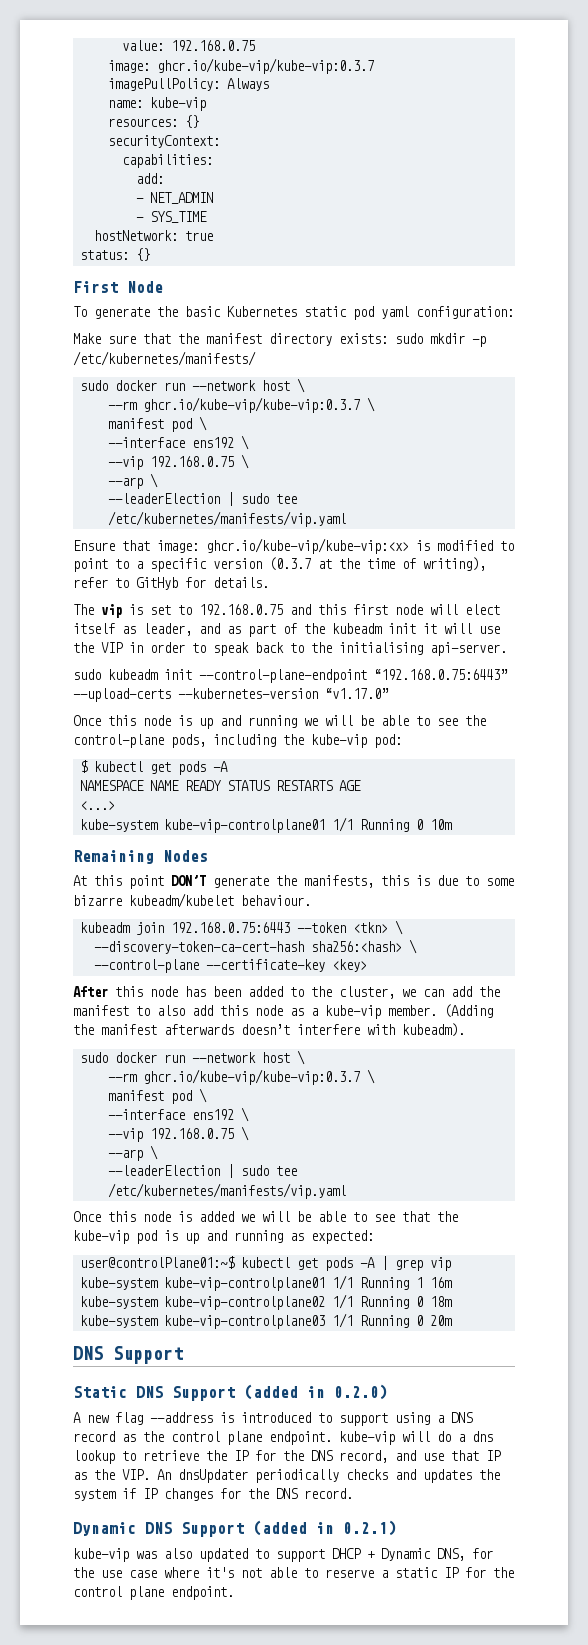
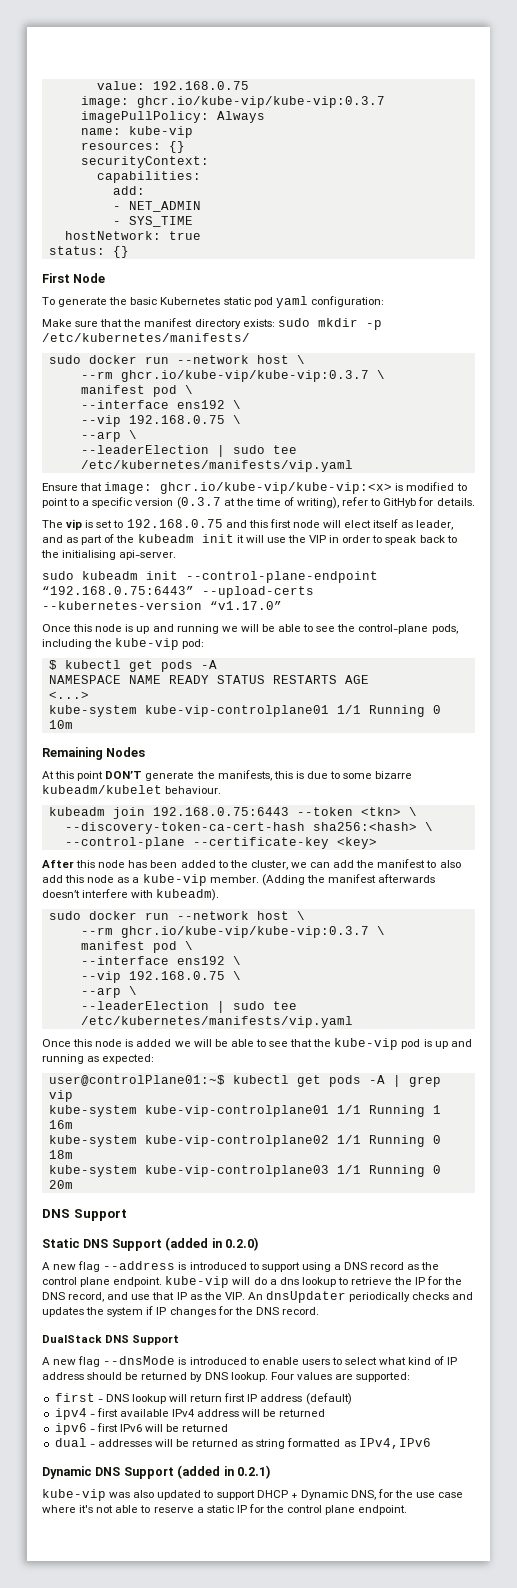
+ DualStack DNS Support
+ A new flag --dnsMode is introduced to enable users to select what kind of IP address should be returned by DNS lookup. Four values are supported:
+ first - DNS lookup will return first IP address (default)
+ ipv4 - first available IPv4 address will be returned
+ ipv6 - first IPv6 will be returned
+ dual - addresses will be returned as string formatted as IPv4,IPv6

